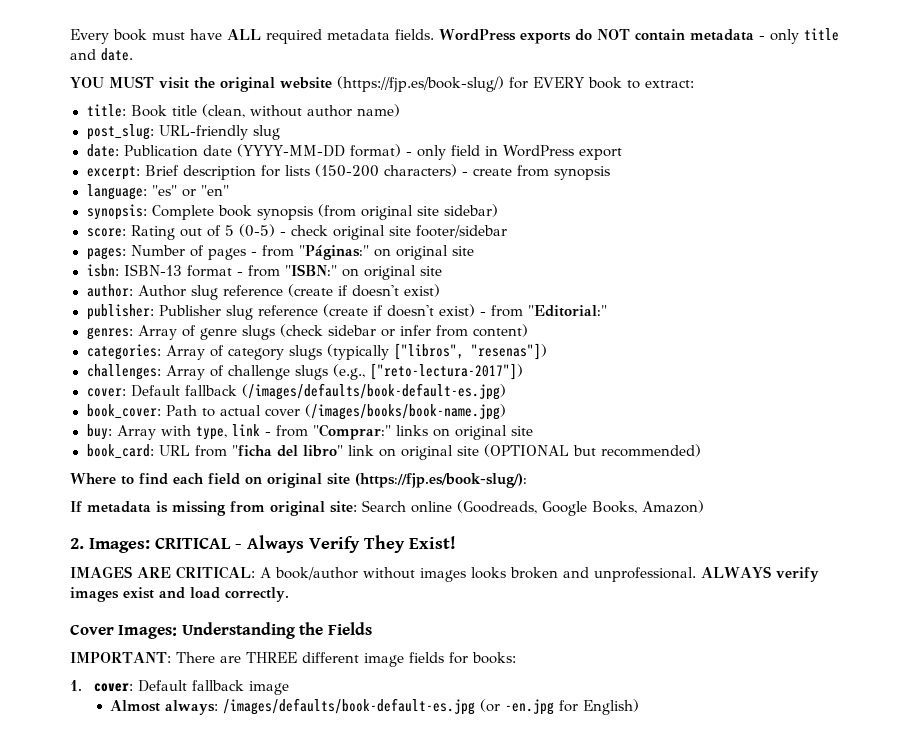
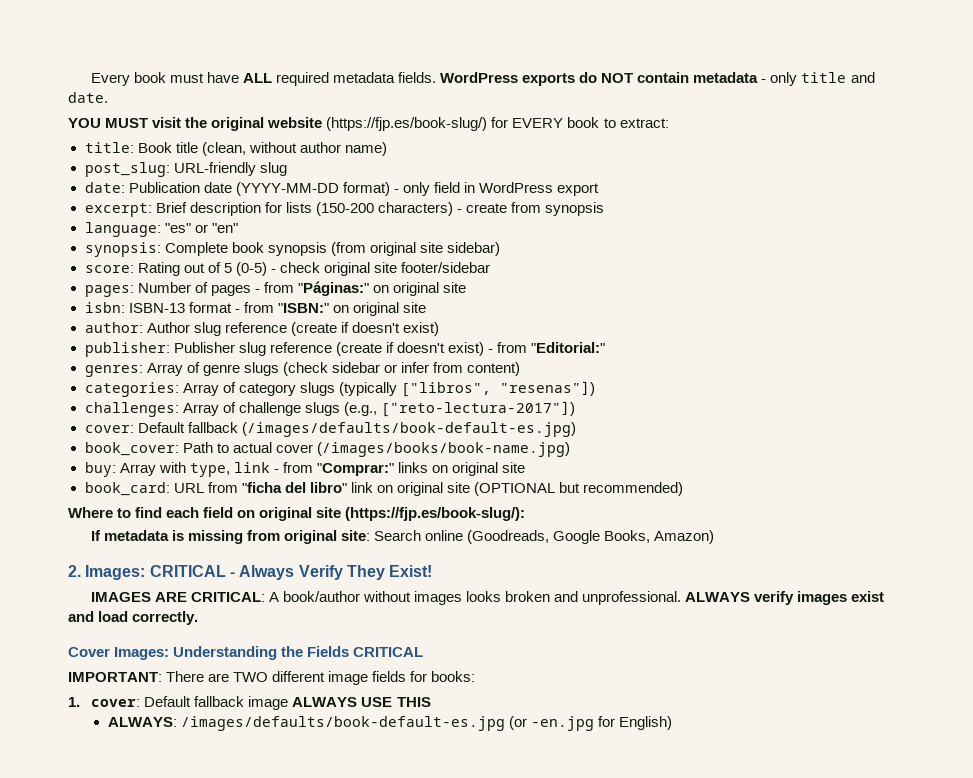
- Cover Images: Understanding the Fields
+ Cover Images: Understanding the Fields CRITICAL
- IMPORTANT: There are THREE different image fields for books:
+ IMPORTANT: There are TWO different image fields for books:
- 1. cover: Default fallback image
- Almost always: /images/defaults/book-default-es.jpg (or -en.jpg for English)
+ 1. cover: Default fallback image ALWAYS USE THIS
+ ALWAYS: /images/defaults/book-default-es.jpg (or -en.jpg for English)

